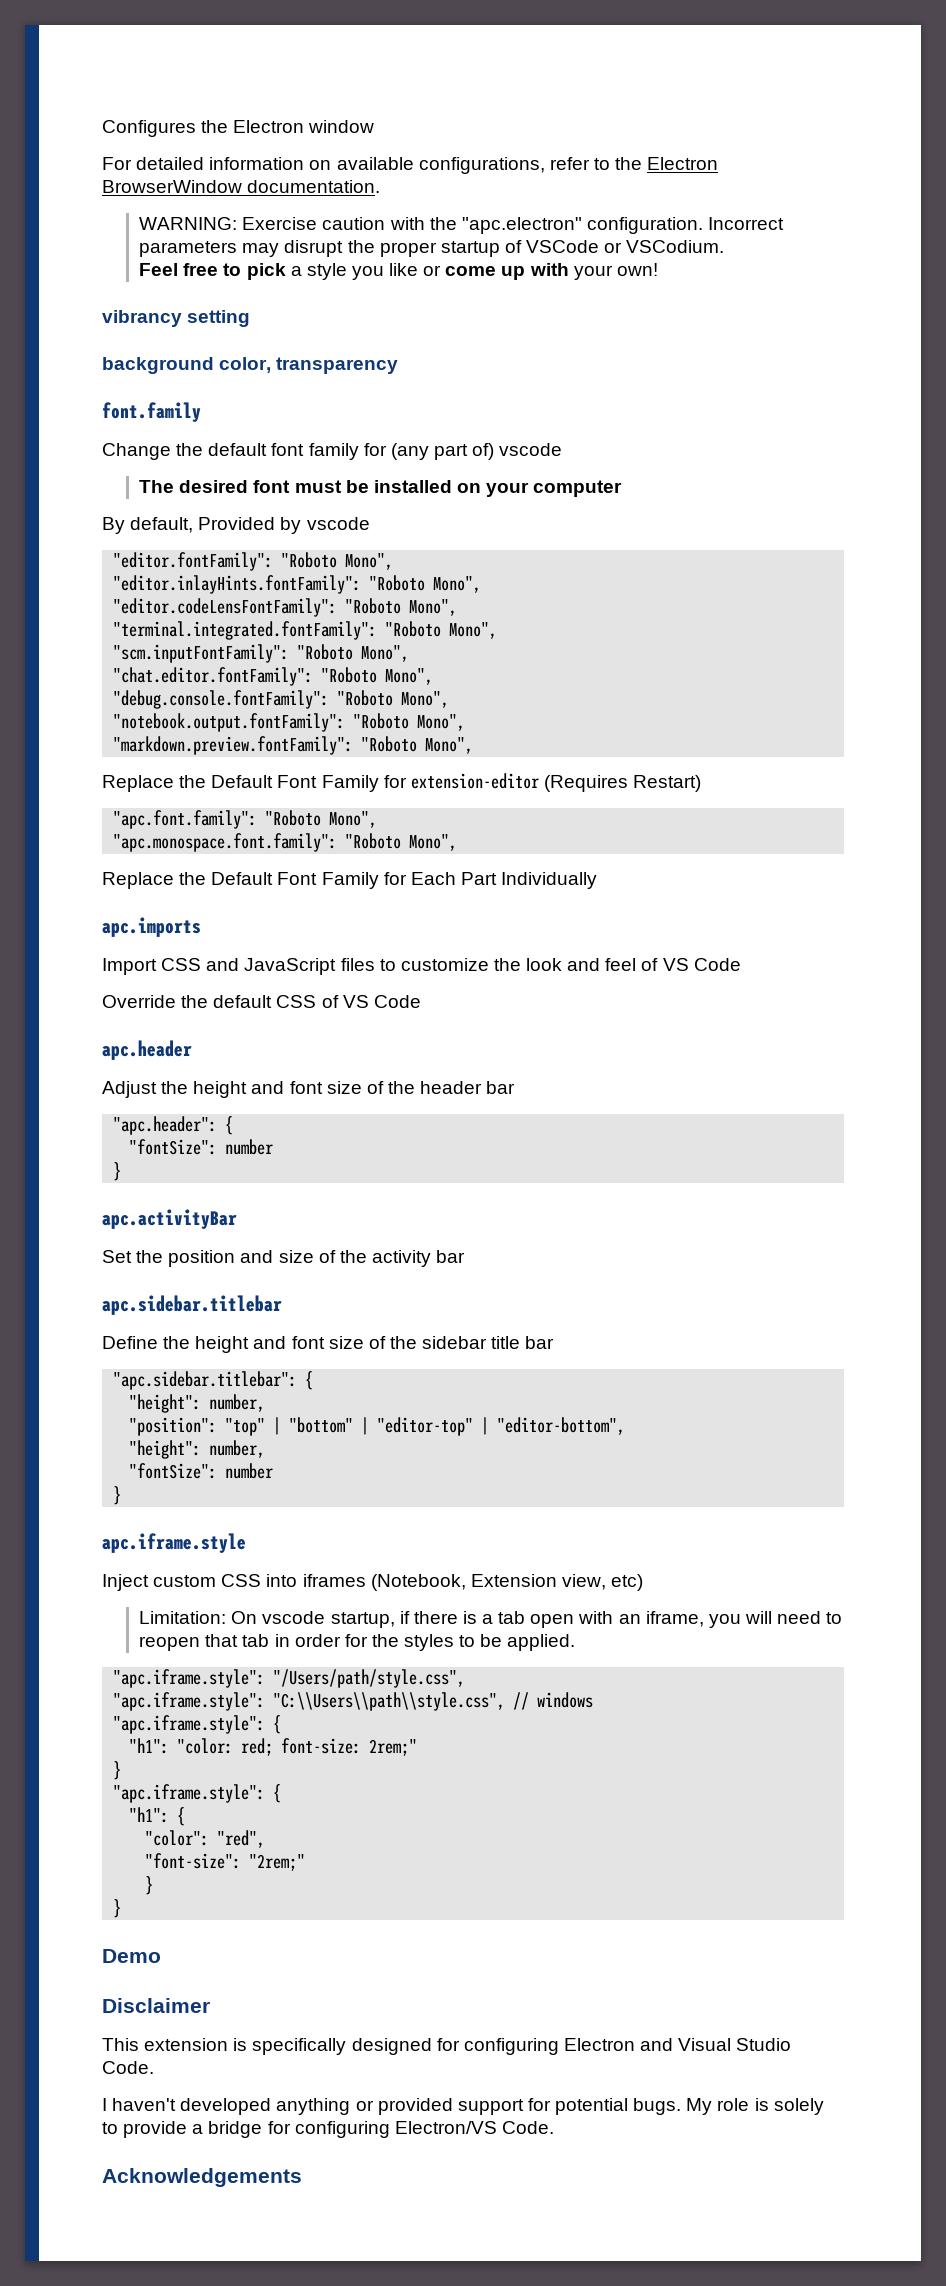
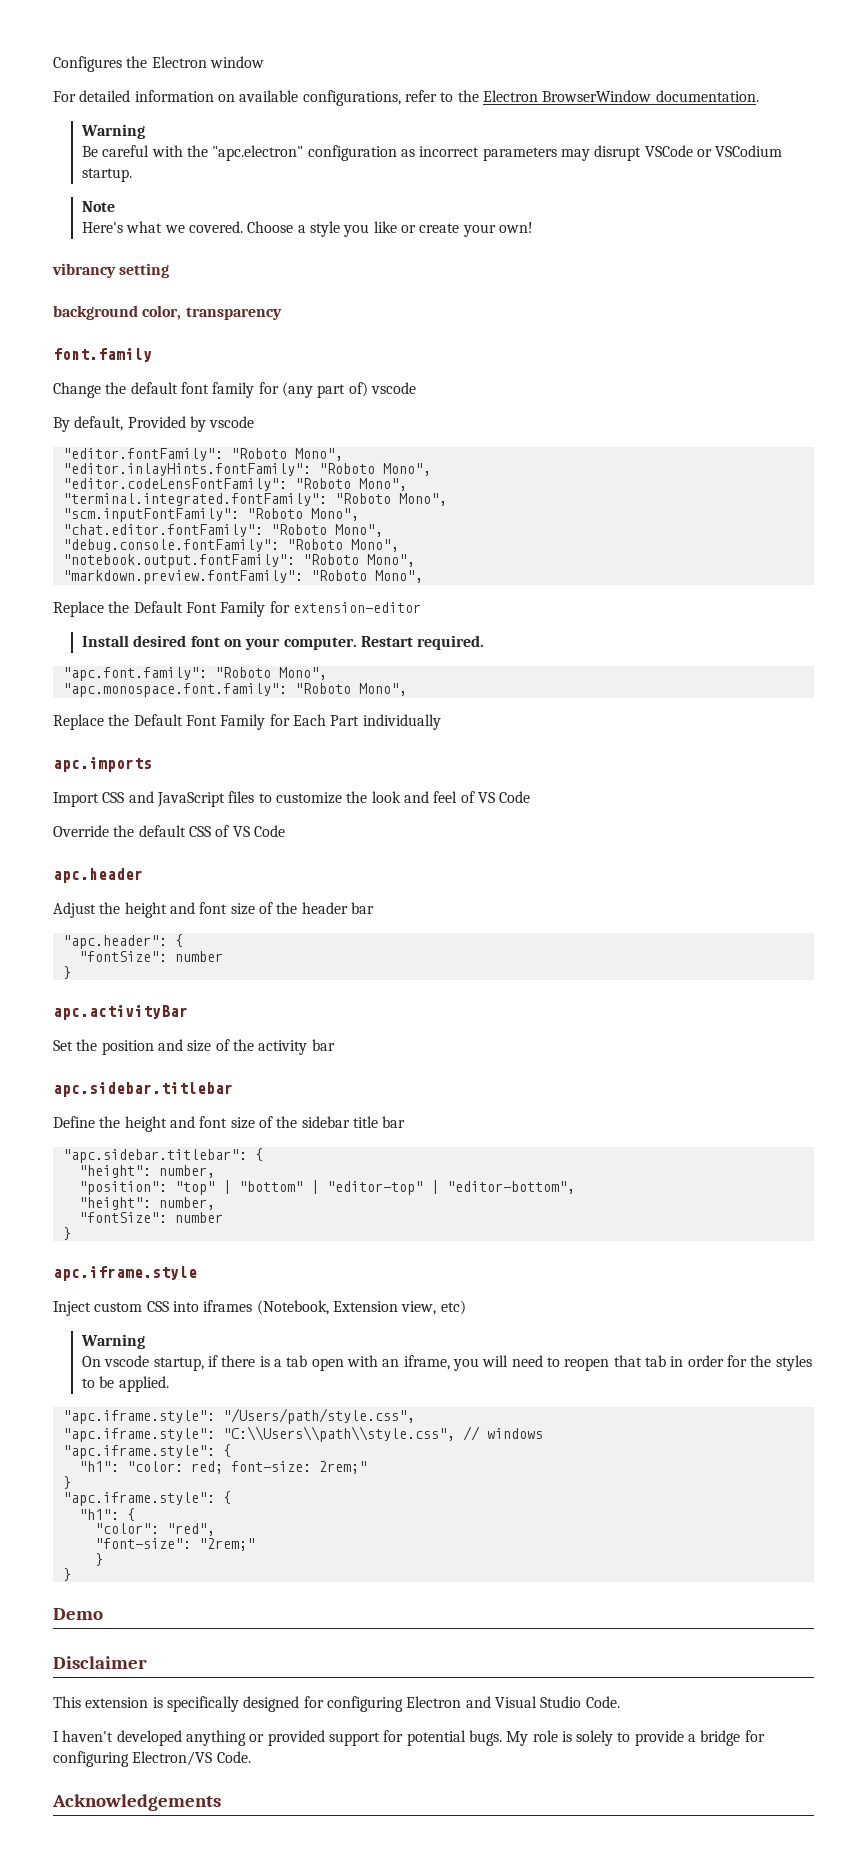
  For detailed information on available configurations, refer to the Electron BrowserWindow documentation.
- WARNING: Exercise caution with the "apc.electron" configuration. Incorrect parameters may disrupt the proper startup of VSCode or VSCodium.
- Feel free to pick a style you like or come up with your own!
+ Warning
+ Be careful with the "apc.electron" configuration as incorrect parameters may disrupt VSCode or VSCodium startup.
+ Note
+ Here's what we covered. Choose a style you like or create your own!
- The desired font must be installed on your computer
- Replace the Default Font Family for extension-editor (Requires Restart)
+ Replace the Default Font Family for extension-editor
+ Install desired font on your computer. Restart required.
- Replace the Default Font Family for Each Part Individually
+ Replace the Default Font Family for Each Part individually
  Inject custom CSS into iframes (Notebook, Extension view, etc)
- Limitation: On vscode startup, if there is a tab open with an iframe, you will need to reopen that tab in order for the styles to be applied.
+ Warning
+ On vscode startup, if there is a tab open with an iframe, you will need to reopen that tab in order for the styles to be applied.

